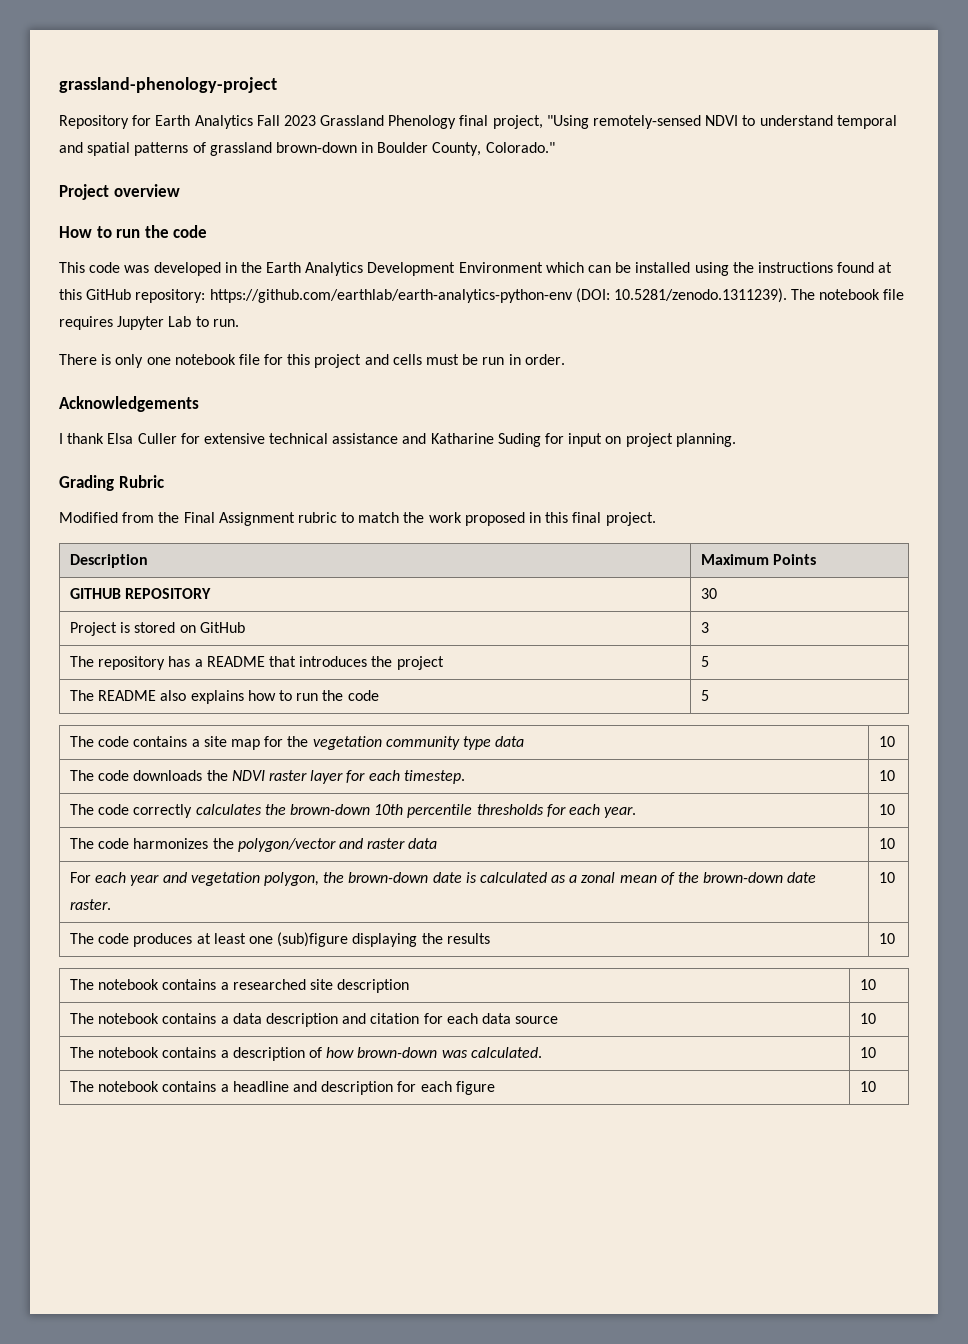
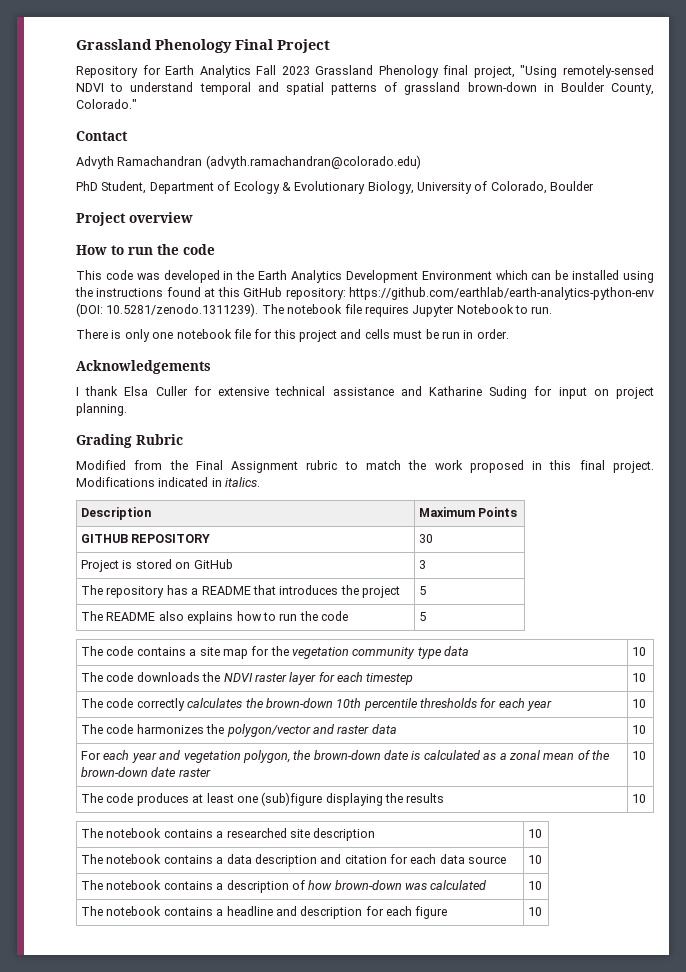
- grassland-phenology-project
+ Grassland Phenology Final Project
+ Contact
+ Advyth Ramachandran (advyth.ramachandran@colorado.edu)
+ PhD Student, Department of Ecology & Evolutionary Biology, University of Colorado, Boulder
- This code was developed in the Earth Analytics Development Environment which can be installed using the instructions found at this GitHub repository: https://github.com/earthlab/earth-analytics-python-env (DOI: 10.5281/zenodo.1311239). The notebook file requires Jupyter Lab to run.
+ This code was developed in the Earth Analytics Development Environment which can be installed using the instructions found at this GitHub repository: https://github.com/earthlab/earth-analytics-python-env (DOI: 10.5281/zenodo.1311239). The notebook file requires Jupyter Notebook to run.
+ Modifications indicated in italics.
- The code downloads the NDVI raster layer for each timestep. | 10
+ The code downloads the NDVI raster layer for each timestep | 10
- The code correctly calculates the brown-down 10th percentile thresholds for each year. | 10
+ The code correctly calculates the brown-down 10th percentile thresholds for each year | 10
- For each year and vegetation polygon, the brown-down date is calculated as a zonal mean of the brown-down date raster. | 10
+ For each year and vegetation polygon, the brown-down date is calculated as a zonal mean of the brown-down date raster | 10
- The notebook contains a description of how brown-down was calculated. | 10
+ The notebook contains a description of how brown-down was calculated | 10

